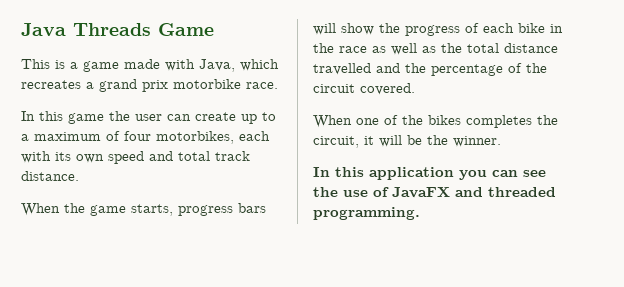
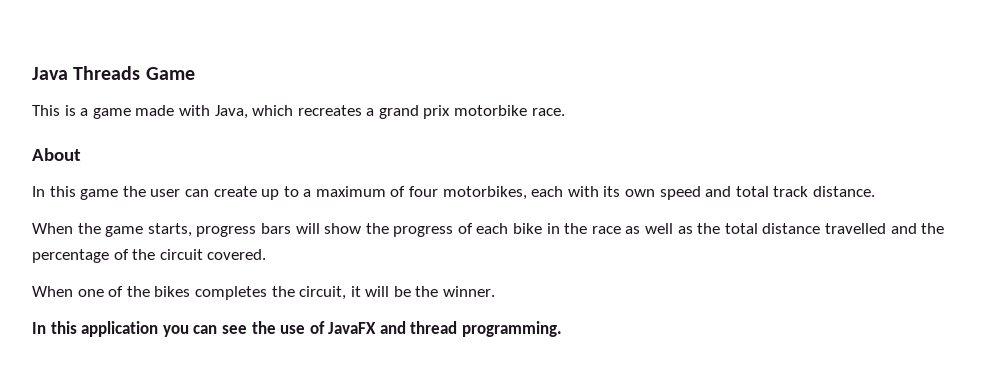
+ About
- In this application you can see the use of JavaFX and threaded programming.
+ In this application you can see the use of JavaFX and thread programming.

